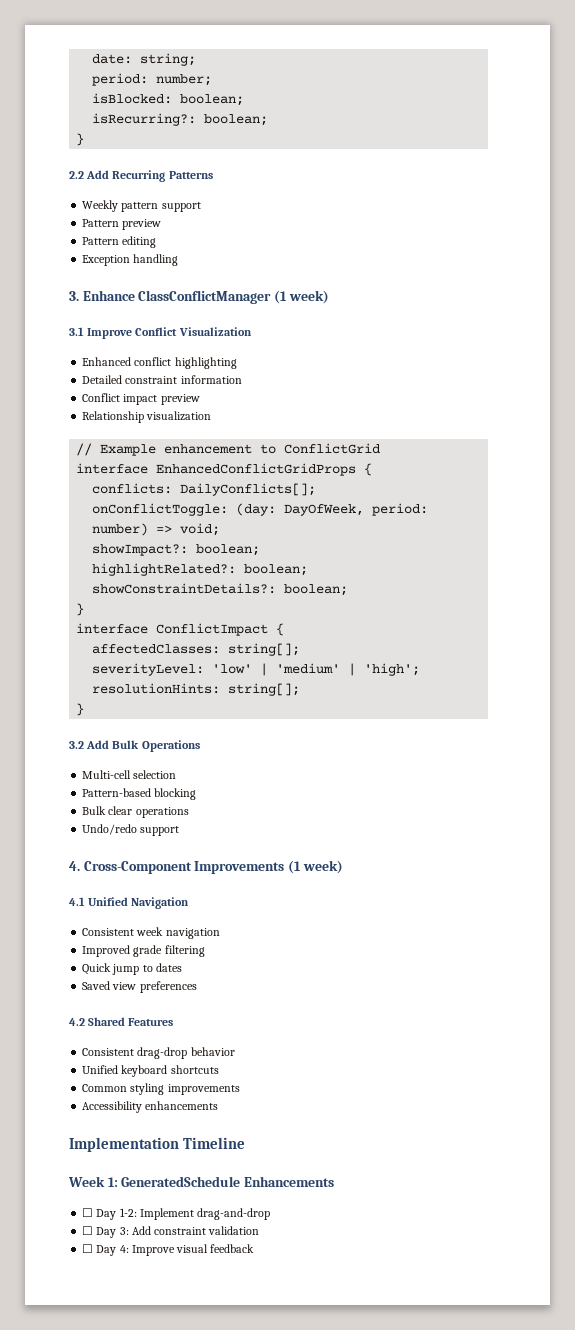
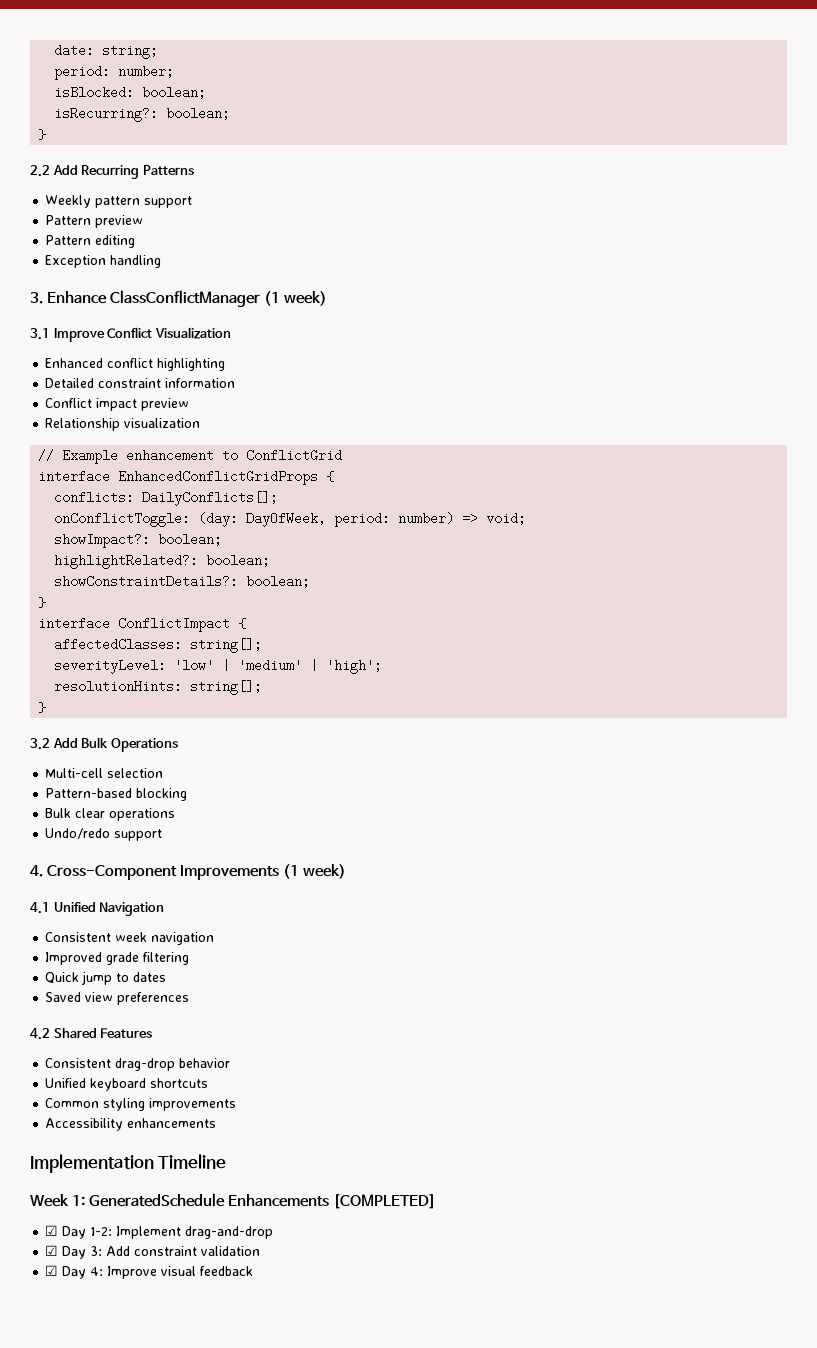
- Week 1: GeneratedSchedule Enhancements
- ☐ Day 1-2: Implement drag-and-drop
+ Week 1: GeneratedSchedule Enhancements [COMPLETED]
+ ☑ Day 1-2: Implement drag-and-drop
- ☐ Day 3: Add constraint validation
+ ☑ Day 3: Add constraint validation
- ☐ Day 4: Improve visual feedback
+ ☑ Day 4: Improve visual feedback

